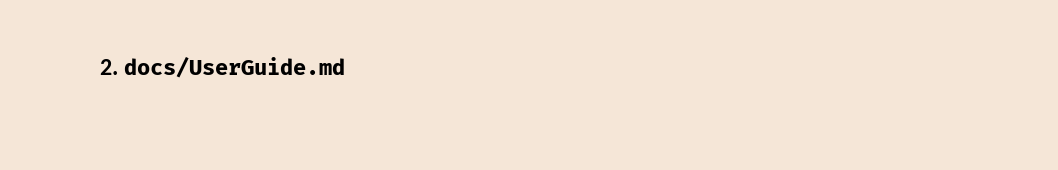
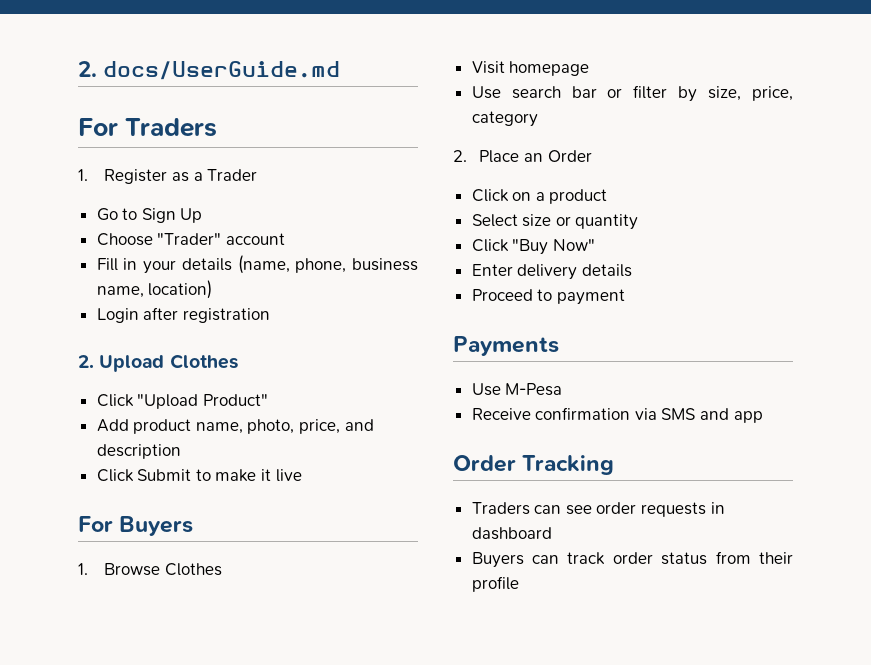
+ For Traders
+ 1. Register as a Trader
+ Go to Sign Up
+ Choose "Trader" account
+ Fill in your details (name, phone, business name, location)
+ Login after registration
+ 2. Upload Clothes
+ Click "Upload Product"
+ Add product name, photo, price, and description
+ Click Submit to make it live
+ For Buyers
+ 1. Browse Clothes
+ Visit homepage
+ Use search bar or filter by size, price, category
+ 2. Place an Order
+ Click on a product
+ Select size or quantity
+ Click "Buy Now"
+ Enter delivery details
+ Proceed to payment
+ Payments
+ Use M-Pesa
+ Receive confirmation via SMS and app
+ Order Tracking
+ Traders can see order requests in dashboard
+ Buyers can track order status from their profile

